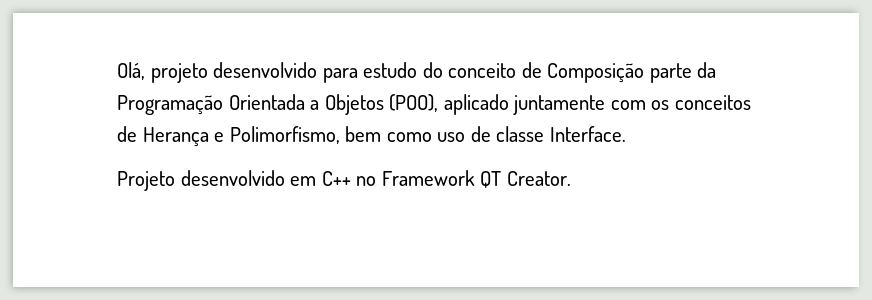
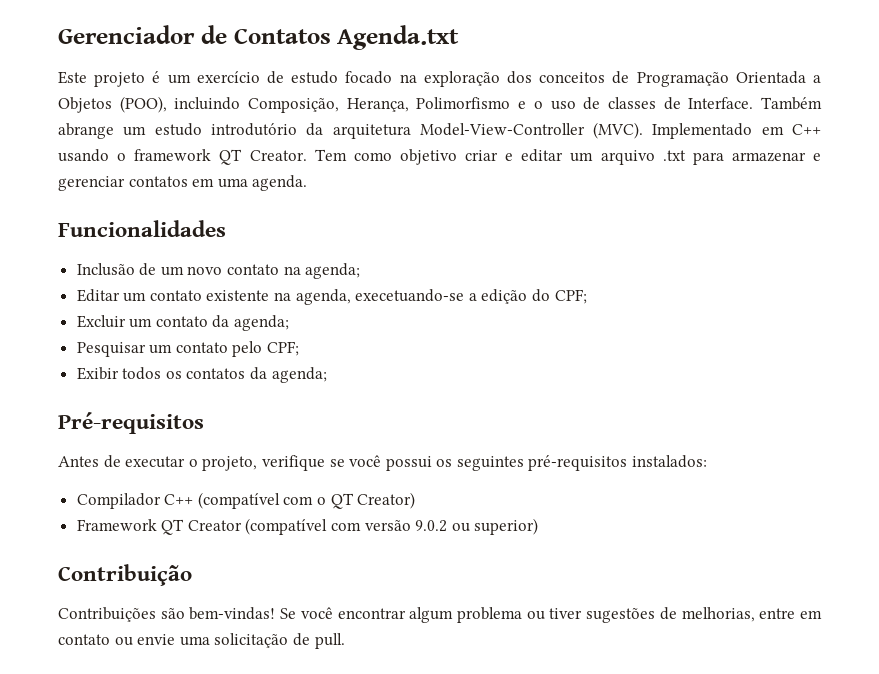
- Olá, projeto desenvolvido para estudo do conceito de Composição parte da Programação Orientada a Objetos (POO), aplicado juntamente com os conceitos de Herança e Polimorfismo, bem como uso de classe Interface.
- Projeto desenvolvido em C++ no Framework QT Creator.
+ Gerenciador de Contatos Agenda.txt
+ Este projeto é um exercício de estudo focado na exploração dos conceitos de Programação Orientada a Objetos (POO), incluindo Composição, Herança, Polimorfismo e o uso de classes de Interface. Também abrange um estudo introdutório da arquitetura Model-View-Controller (MVC). Implementado em C++ usando o framework QT Creator. Tem como objetivo criar e editar um arquivo .txt para armazenar e gerenciar contatos em uma agenda.
+ Funcionalidades
+ Inclusão de um novo contato na agenda;
+ Editar um contato existente na agenda, execetuando-se a edição do CPF;
+ Excluir um contato da agenda;
+ Pesquisar um contato pelo CPF;
+ Exibir todos os contatos da agenda;
+ Pré-requisitos
+ Antes de executar o projeto, verifique se você possui os seguintes pré-requisitos instalados:
+ Compilador C++ (compatível com o QT Creator)
+ Framework QT Creator (compatível com versão 9.0.2 ou superior)
+ Contribuição
+ Contribuições são bem-vindas! Se você encontrar algum problema ou tiver sugestões de melhorias, entre em contato ou envie uma solicitação de pull.

